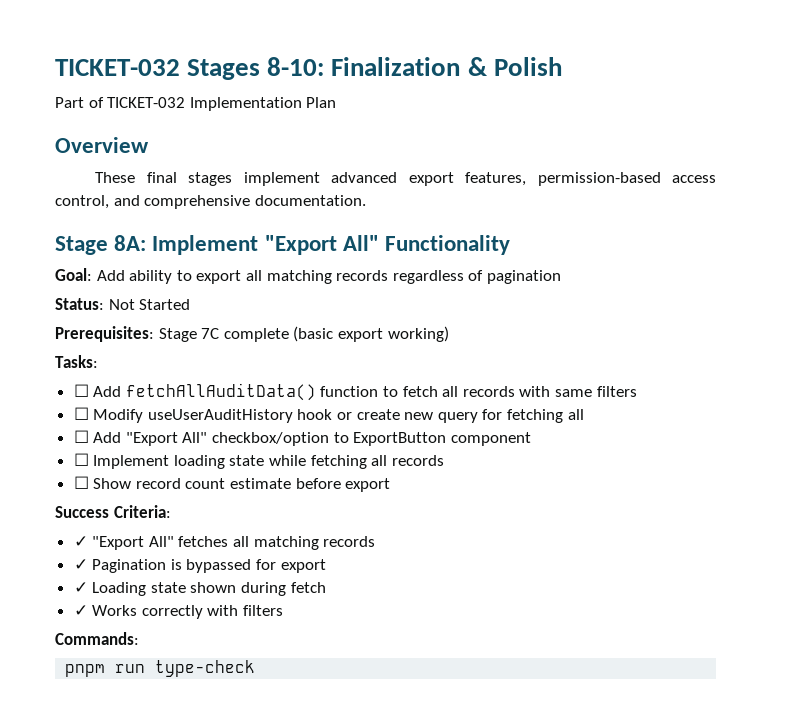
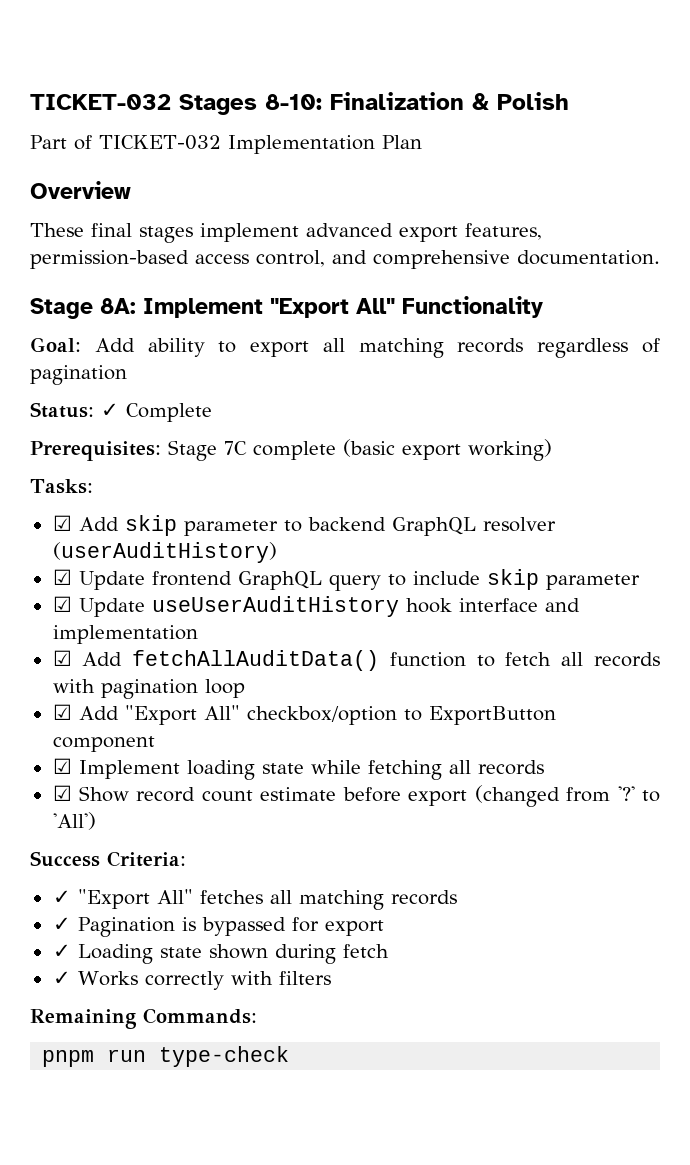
- Status: Not Started
+ Status: ✓ Complete
- ☐ Add fetchAllAuditData() function to fetch all records with same filters
- ☐ Modify useUserAuditHistory hook or create new query for fetching all
- ☐ Add "Export All" checkbox/option to ExportButton component
+ ☑ Add skip parameter to backend GraphQL resolver (userAuditHistory)
+ ☑ Update frontend GraphQL query to include skip parameter
+ ☑ Update useUserAuditHistory hook interface and implementation
+ ☑ Add fetchAllAuditData() function to fetch all records with pagination loop
+ ☑ Add "Export All" checkbox/option to ExportButton component
- ☐ Implement loading state while fetching all records
+ ☑ Implement loading state while fetching all records
- ☐ Show record count estimate before export
+ ☑ Show record count estimate before export (changed from '?' to 'All')
- Commands:
+ Remaining Commands:

